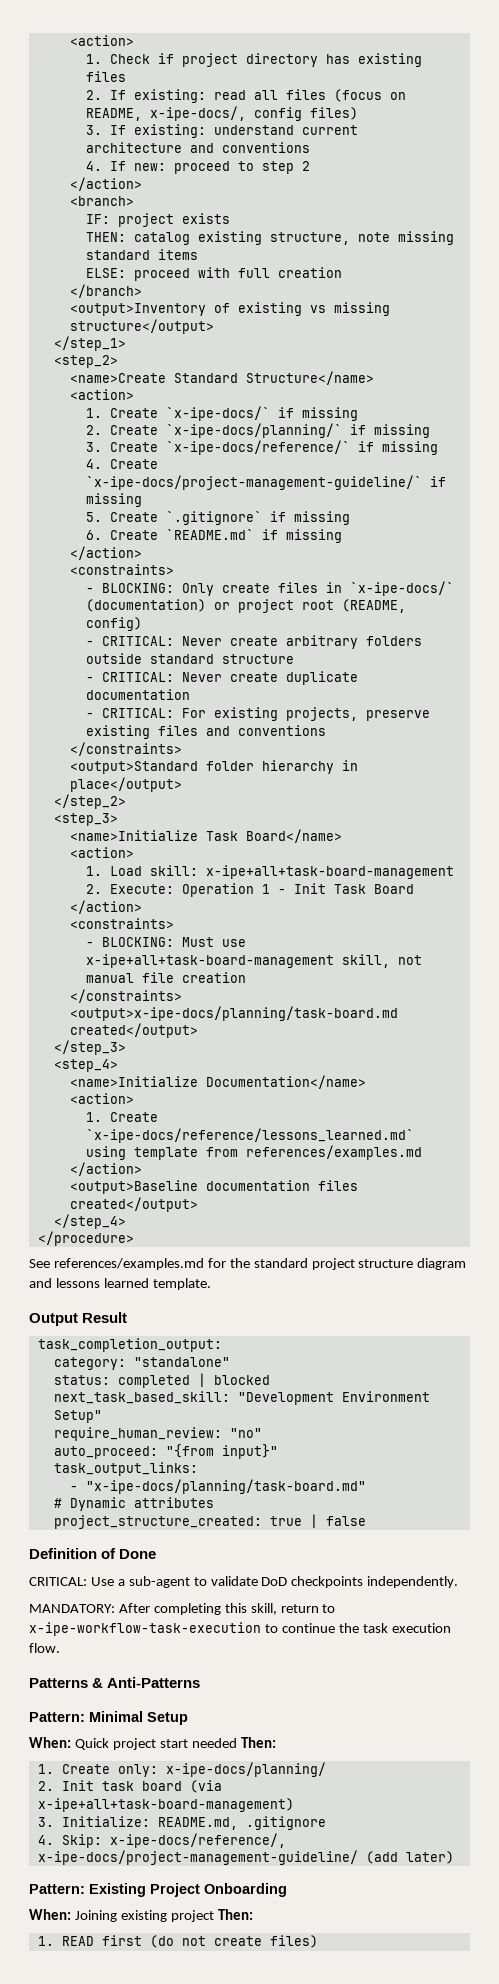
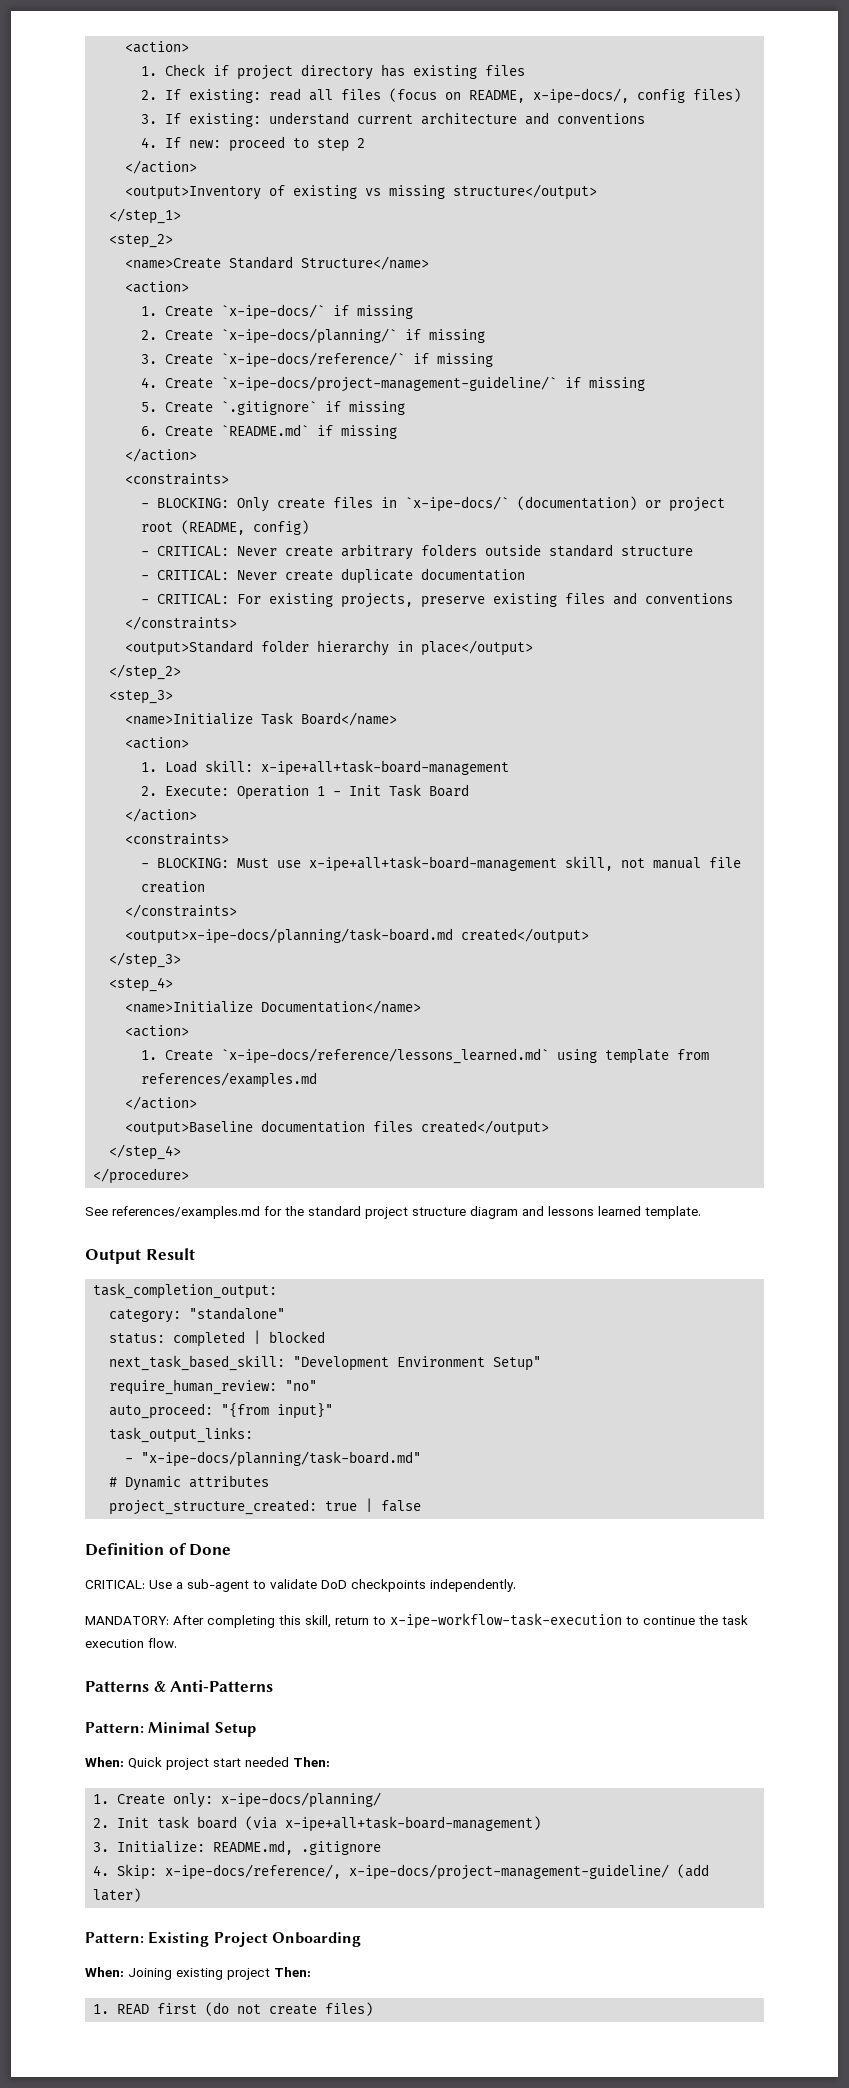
- <branch>
- IF: project exists
- THEN: catalog existing structure, note missing standard items
- ELSE: proceed with full creation
- </branch>

